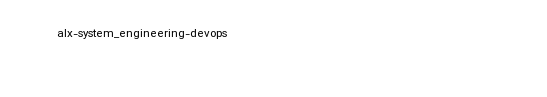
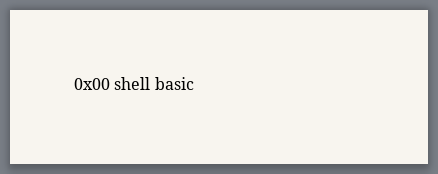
- alx-system_engineering-devops
+ 0x00 shell basic

